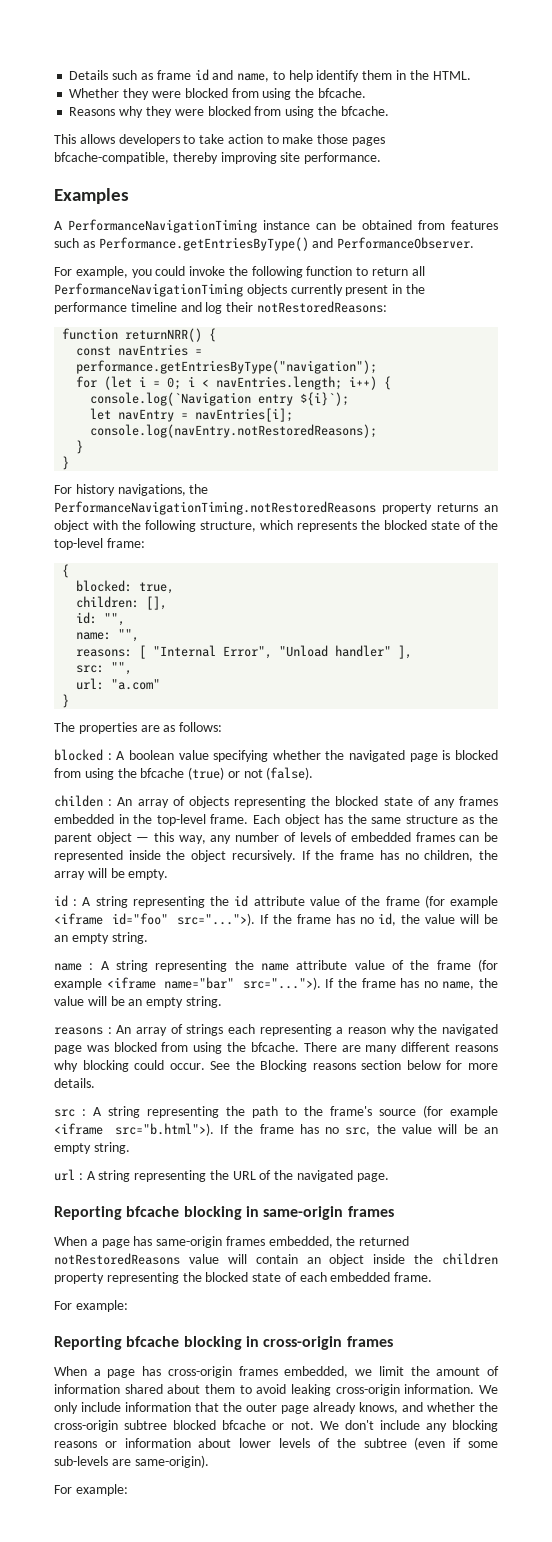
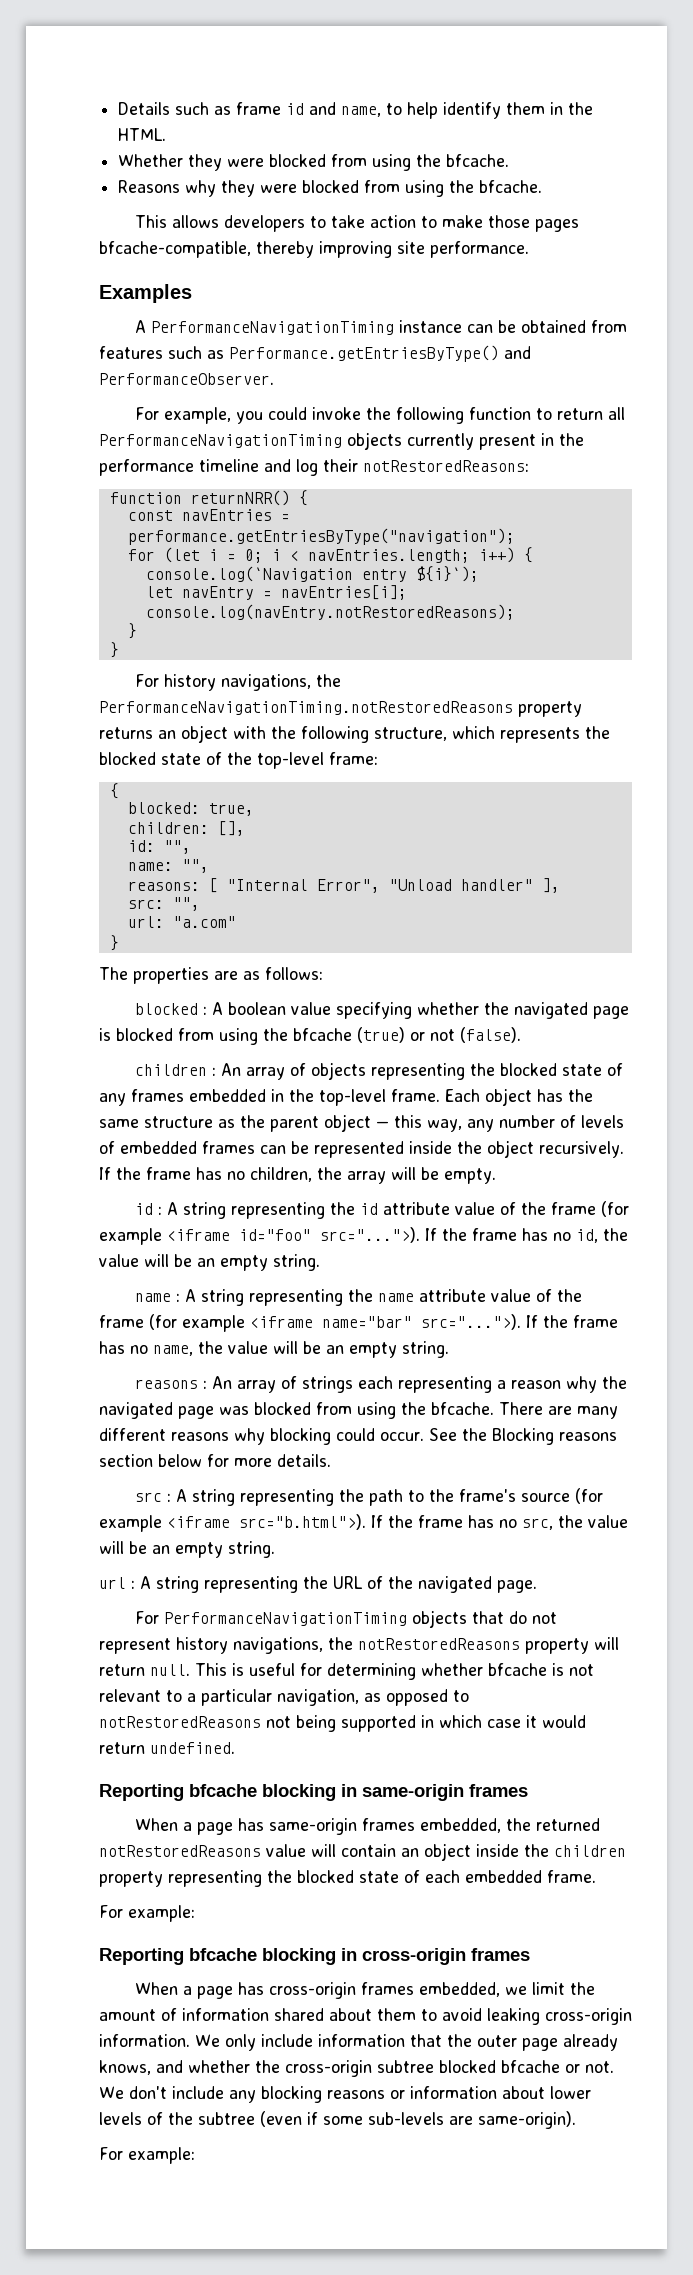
- childen : An array of objects representing the blocked state of any frames embedded in the top-level frame.
+ children : An array of objects representing the blocked state of any frames embedded in the top-level frame.
+ For PerformanceNavigationTiming objects that do not represent history navigations, the notRestoredReasons property will return null. This is useful for determining whether bfcache is not relevant to a particular navigation, as opposed to notRestoredReasons not being supported in which case it would return undefined.

